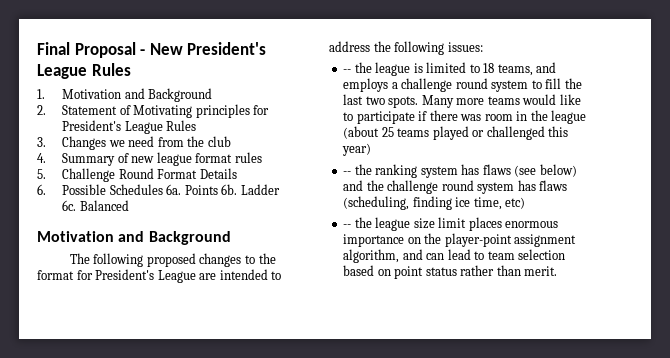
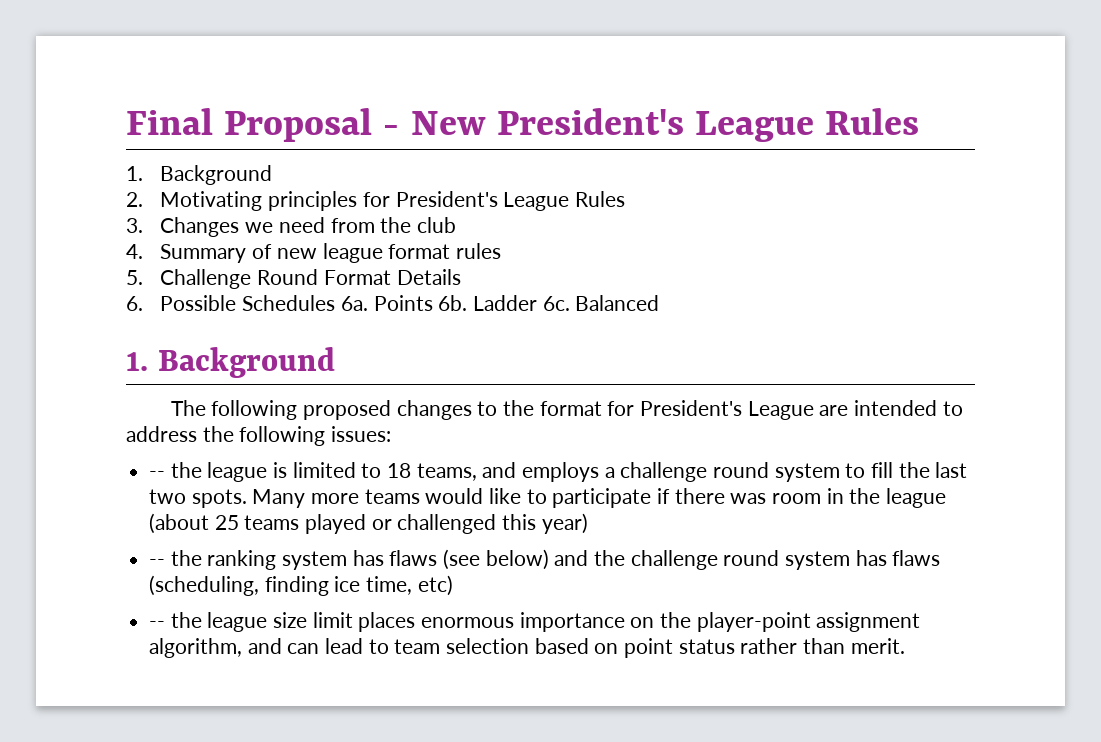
  Final Proposal - New President's League Rules
- 1. Motivation and Background
+ 1. Background
- 2. Statement of Motivating principles for President's League Rules
+ 2. Motivating principles for President's League Rules
  Balanced
- Motivation and Background
+ 1. Background

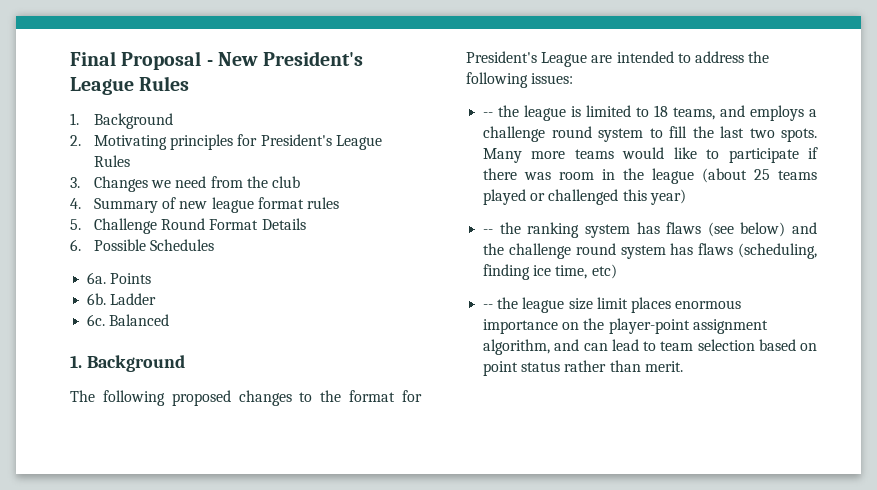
- 6. Possible Schedules 6a.
+ 6. Possible Schedules
+ 6a.
- Points 6b.
+ Points
+ 6b.
- Ladder 6c.
+ Ladder
+ 6c.

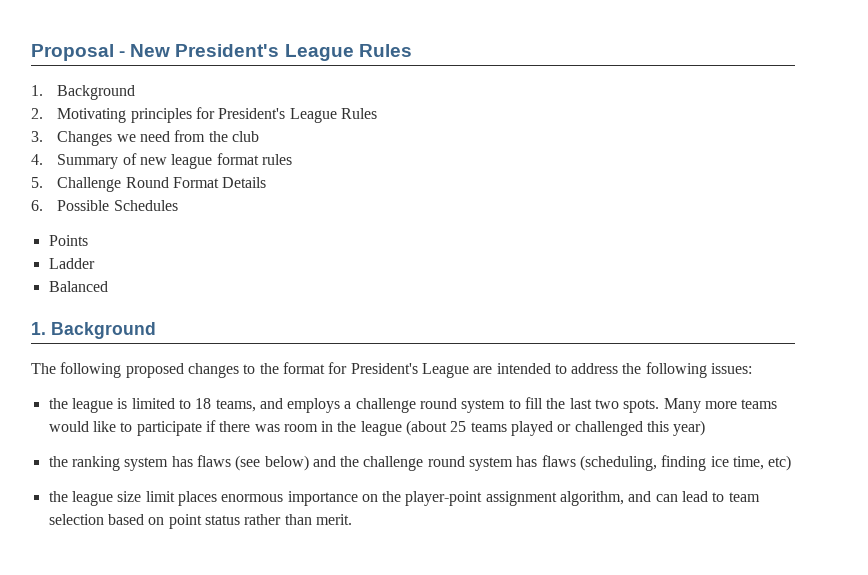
- Final Proposal - New President's League Rules
+ Proposal - New President's League Rules
- 6a.
- 6b.
- 6c.
- -- the league is limited to 18 teams, and employs a challenge round system to fill the last two spots.
+ the league is limited to 18 teams, and employs a challenge round system to fill the last two spots.
- -- the ranking system has flaws (see below) and the challenge round system has flaws (scheduling, finding ice time, etc)
+ the ranking system has flaws (see below) and the challenge round system has flaws (scheduling, finding ice time, etc)
- -- the league size limit places enormous importance on the player-point assignment algorithm, and can lead to team selection based on point status rather than merit.
+ the league size limit places enormous importance on the player-point assignment algorithm, and can lead to team selection based on point status rather than merit.

